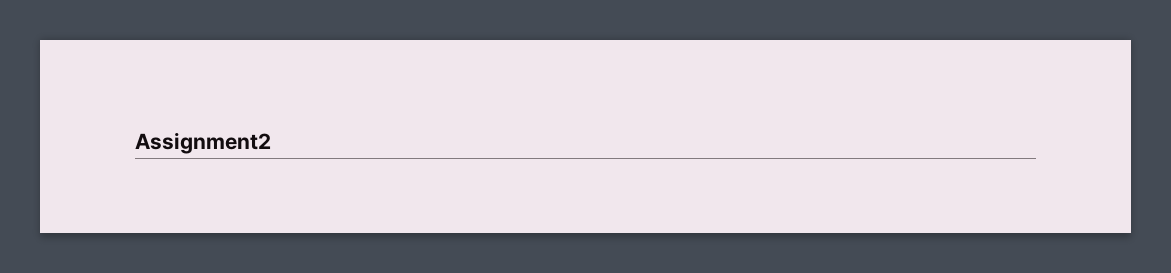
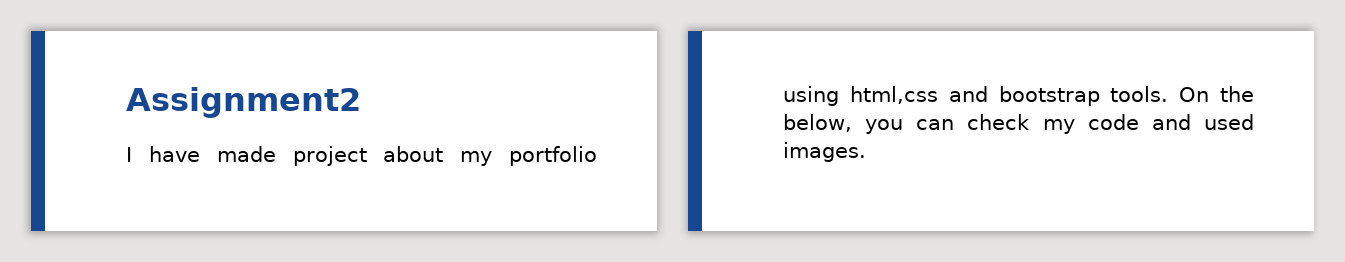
+ I have made project about my portfolio using html,css and bootstrap tools. On the below, you can check my code and used images.

